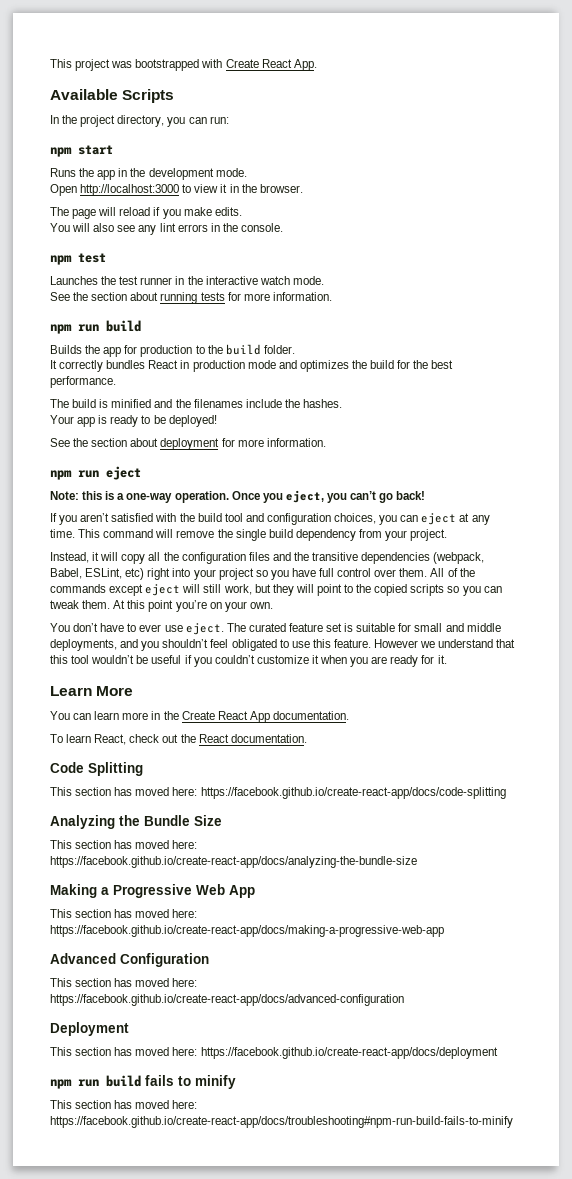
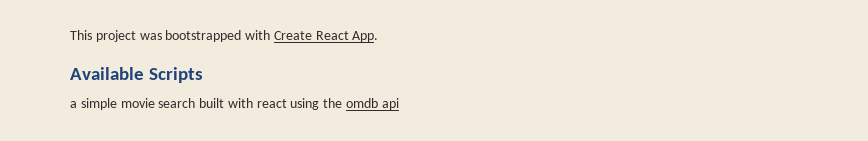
- In the project directory, you can run:
- npm start
- Runs the app in the development mode.
- Open http://localhost:3000 to view it in the browser.
- The page will reload if you make edits.
- You will also see any lint errors in the console.
- npm test
- Launches the test runner in the interactive watch mode.
- See the section about running tests for more information.
- npm run build
- Builds the app for production to the build folder.
- It correctly bundles React in production mode and optimizes the build for the best performance.
- The build is minified and the filenames include the hashes.
- Your app is ready to be deployed!
- See the section about deployment for more information.
- npm run eject
- Note: this is a one-way operation. Once you eject, you can’t go back!
- If you aren’t satisfied with the build tool and configuration choices, you can eject at any time. This command will remove the single build dependency from your project.
- Instead, it will copy all the configuration files and the transitive dependencies (webpack, Babel, ESLint, etc) right into your project so you have full control over them. All of the commands except eject will still work, but they will point to the copied scripts so you can tweak them. At this point you’re on your own.
- You don’t have to ever use eject. The curated feature set is suitable for small and middle deployments, and you shouldn’t feel obligated to use this feature. However we understand that this tool wouldn’t be useful if you couldn’t customize it when you are ready for it.
- Learn More
- You can learn more in the Create React App documentation.
- To learn React, check out the React documentation.
- Code Splitting
- This section has moved here: https://facebook.github.io/create-react-app/docs/code-splitting
- Analyzing the Bundle Size
- This section has moved here: https://facebook.github.io/create-react-app/docs/analyzing-the-bundle-size
- Making a Progressive Web App
- This section has moved here: https://facebook.github.io/create-react-app/docs/making-a-progressive-web-app
- Advanced Configuration
- This section has moved here: https://facebook.github.io/create-react-app/docs/advanced-configuration
- Deployment
- This section has moved here: https://facebook.github.io/create-react-app/docs/deployment
- npm run build fails to minify
- This section has moved here: https://facebook.github.io/create-react-app/docs/troubleshooting#npm-run-build-fails-to-minify
+ a simple movie search built with react using the omdb api

